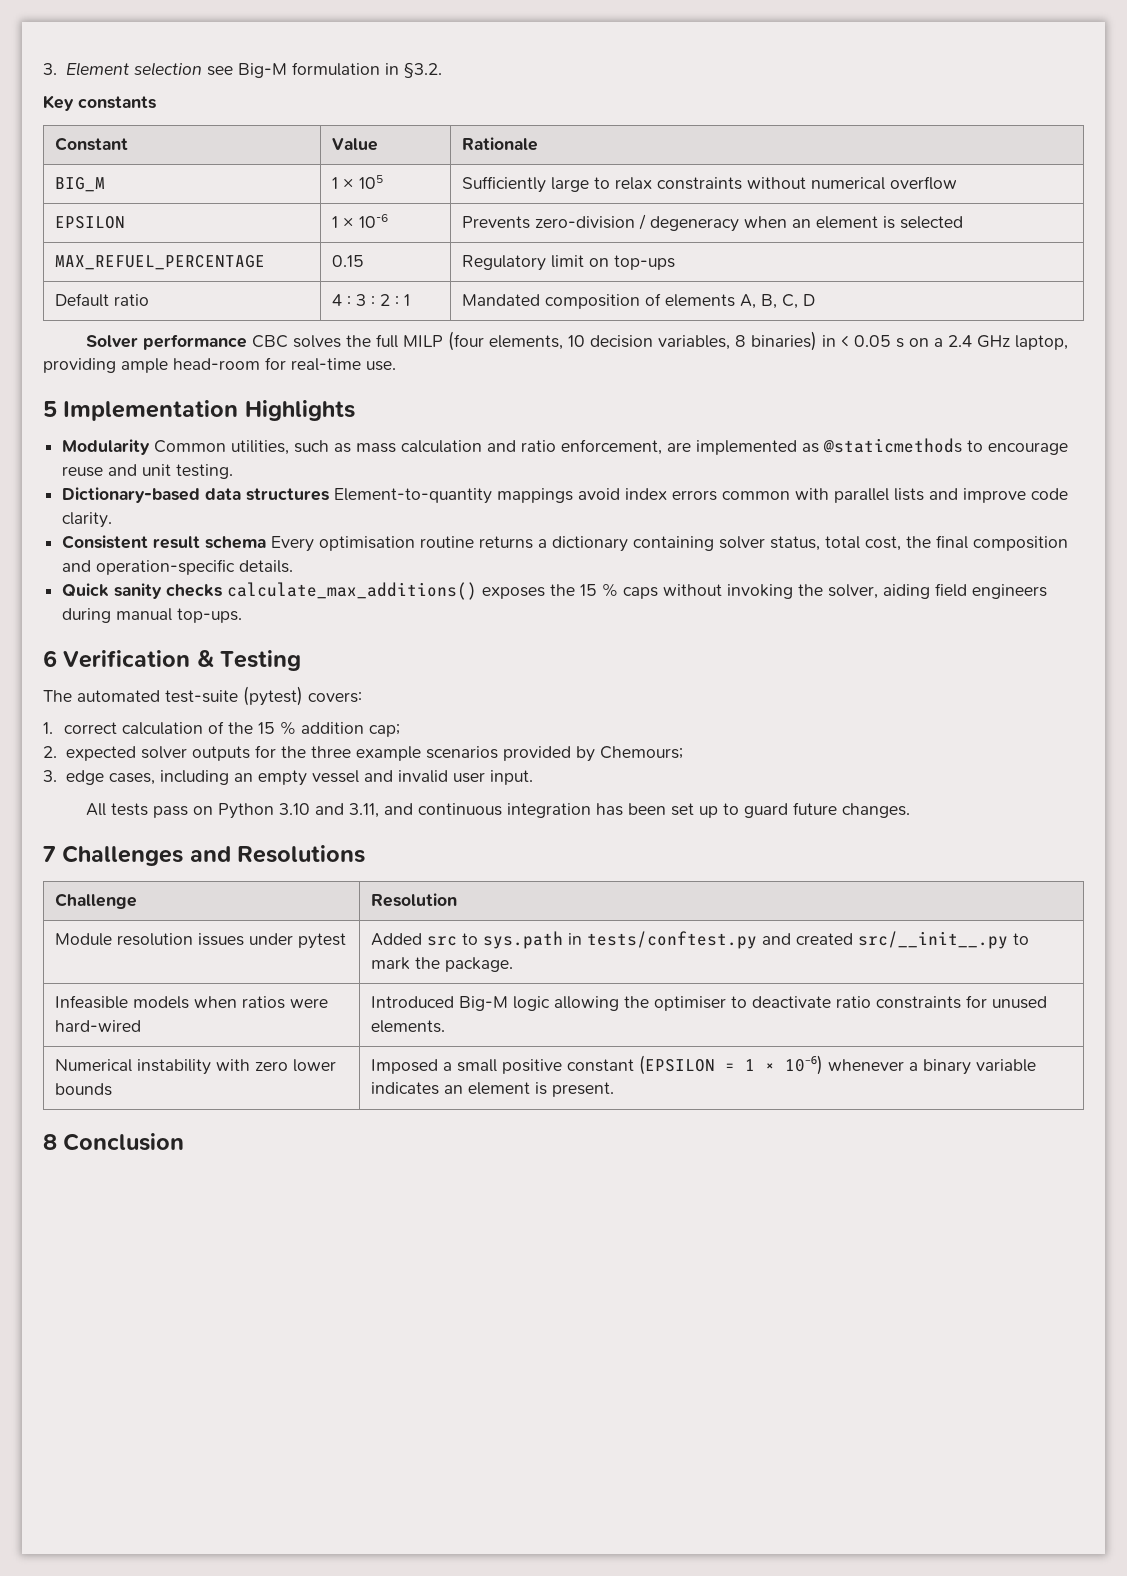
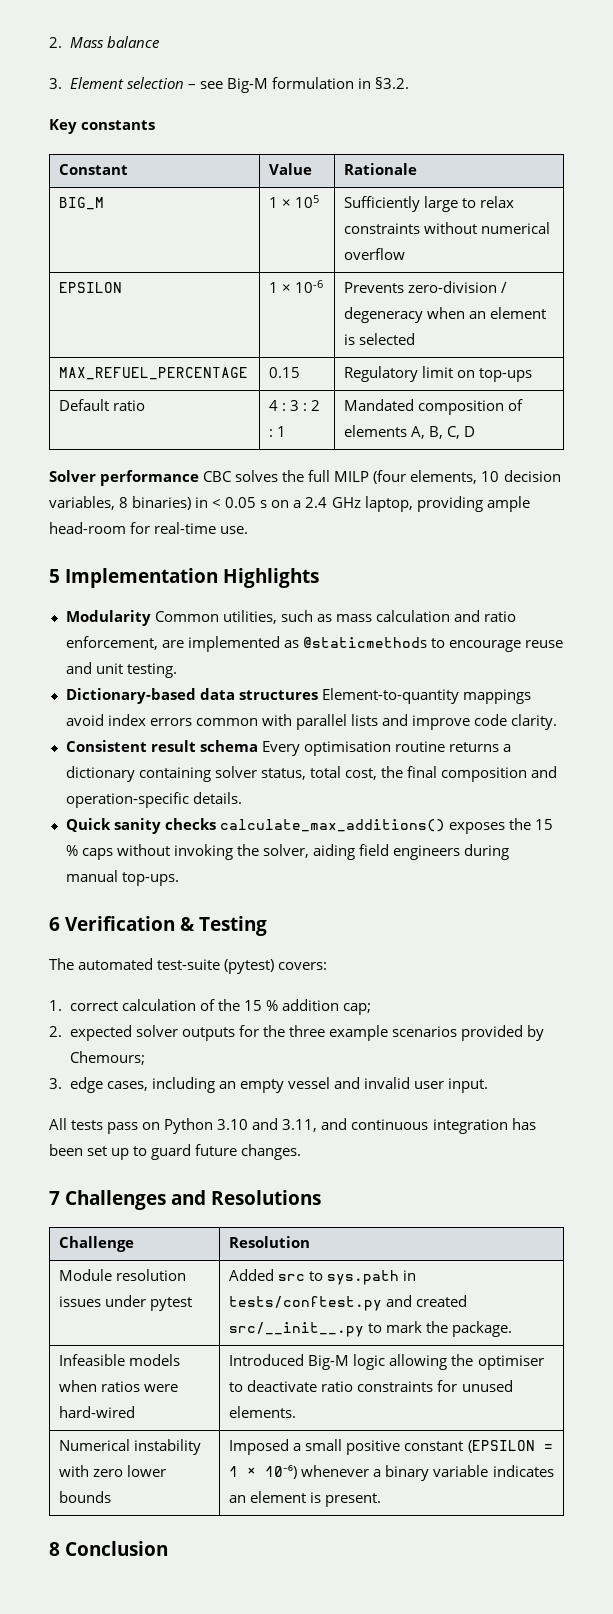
+ 2. Mass balance
- 3. Element selection see Big-M formulation in §3.2.
+ 3. Element selection – see Big-M formulation in §3.2.

